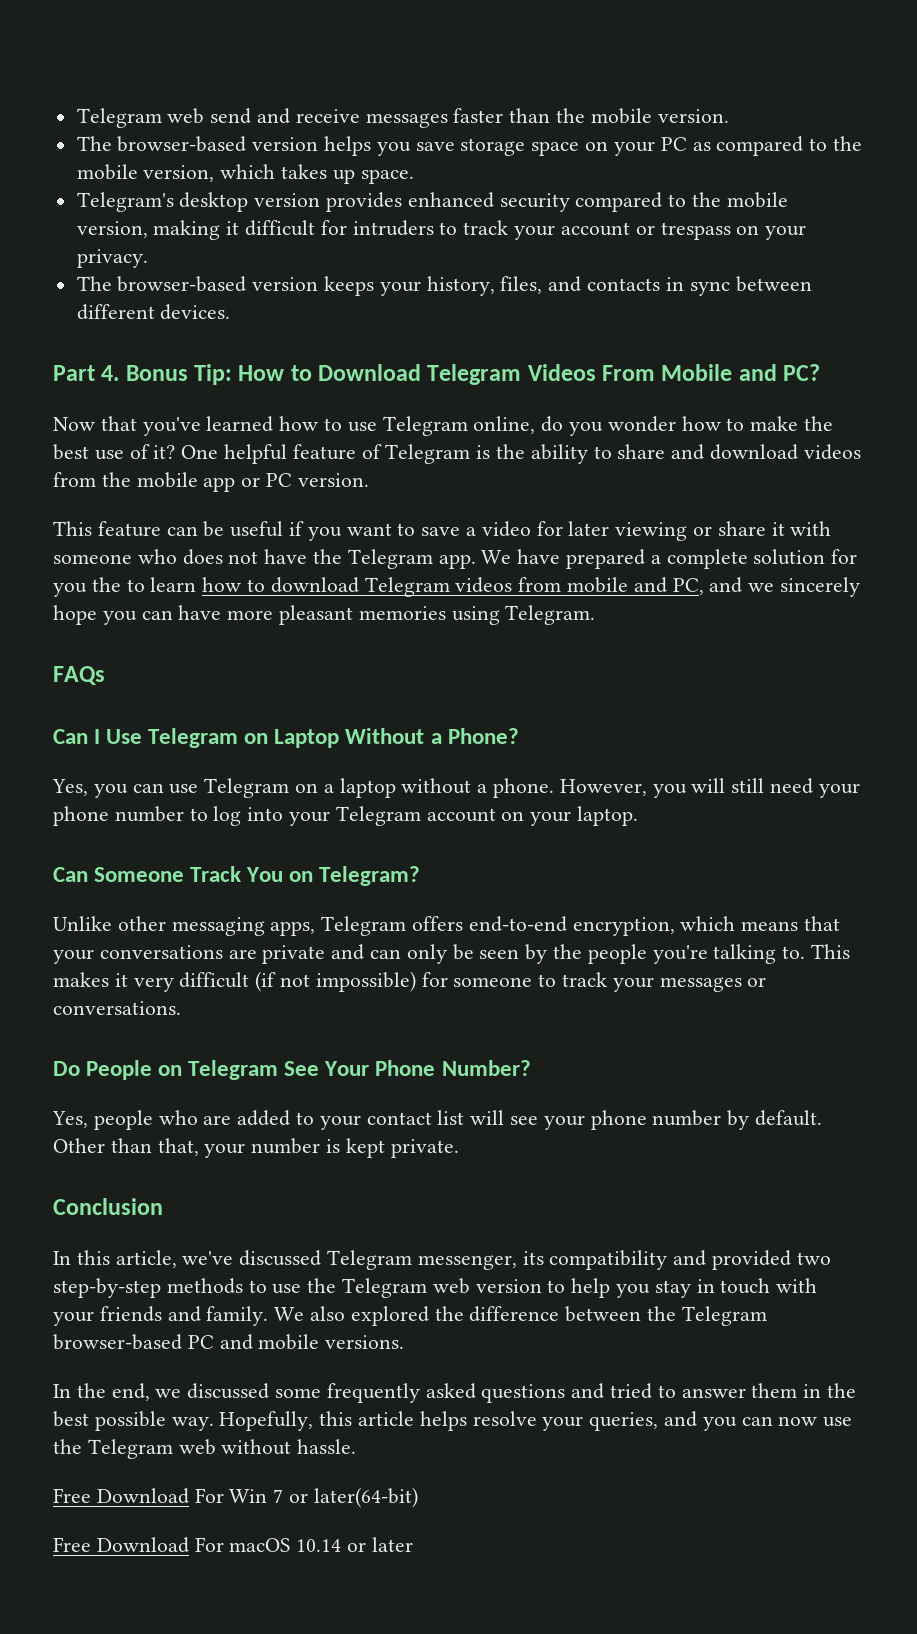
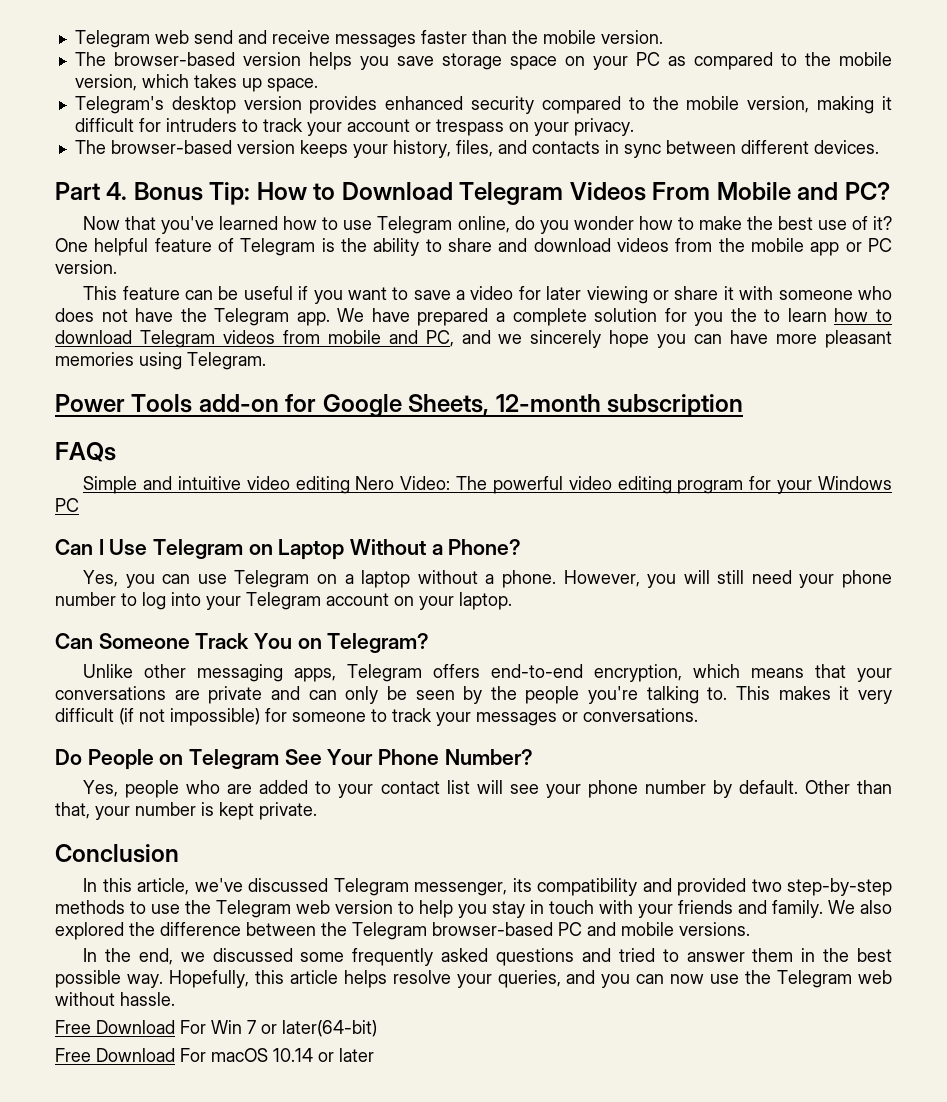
+ Power Tools add-on for Google Sheets, 12-month subscription
  FAQs
+ Simple and intuitive video editing Nero Video: The powerful video editing program for your Windows PC

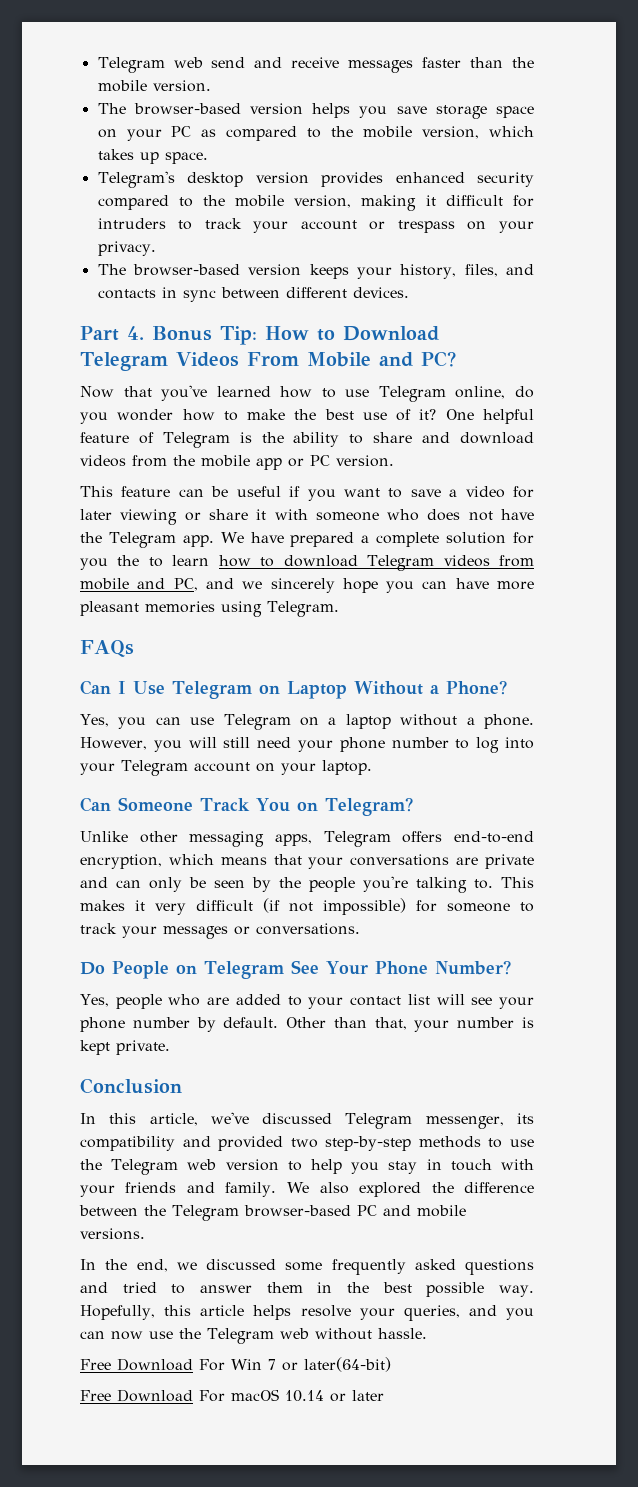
- Power Tools add-on for Google Sheets, 12-month subscription
  FAQs
- Simple and intuitive video editing Nero Video: The powerful video editing program for your Windows PC

